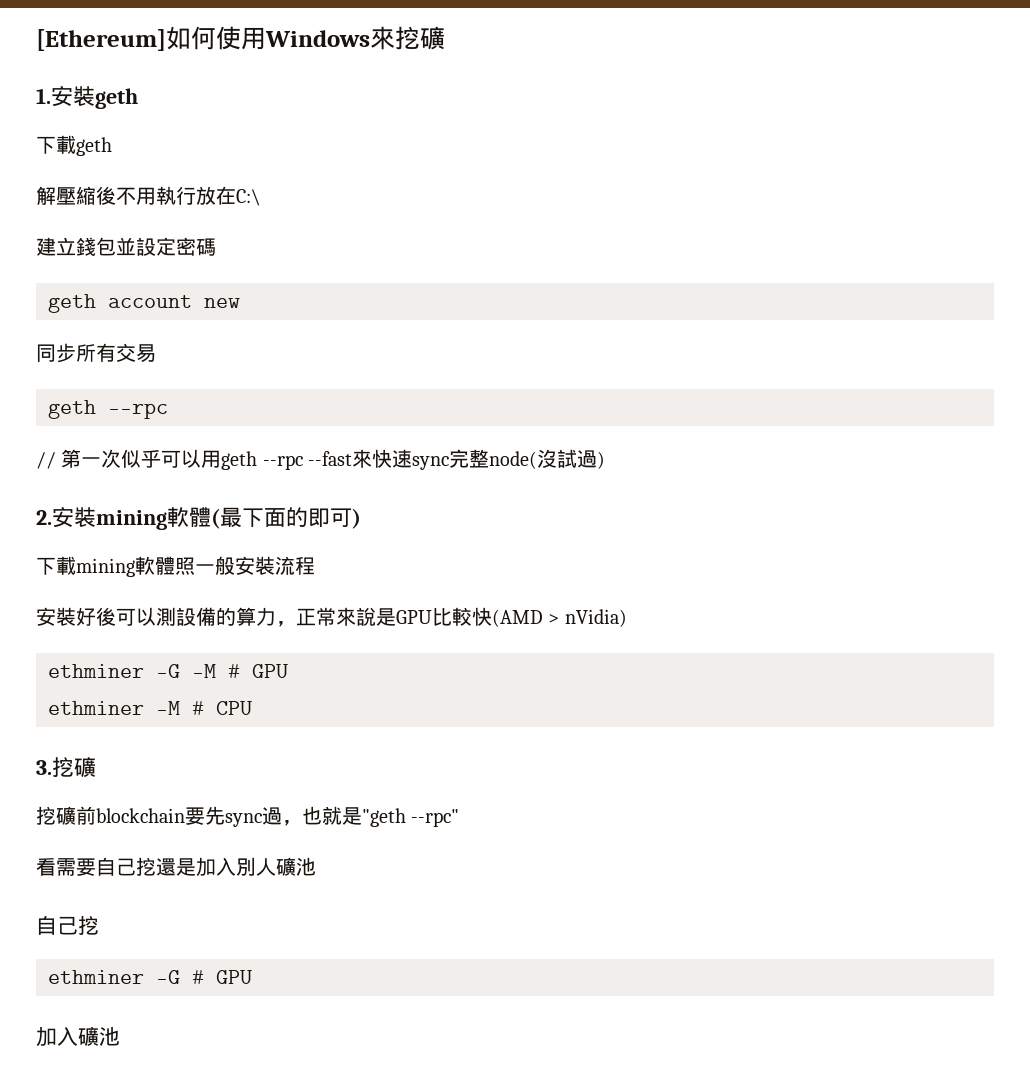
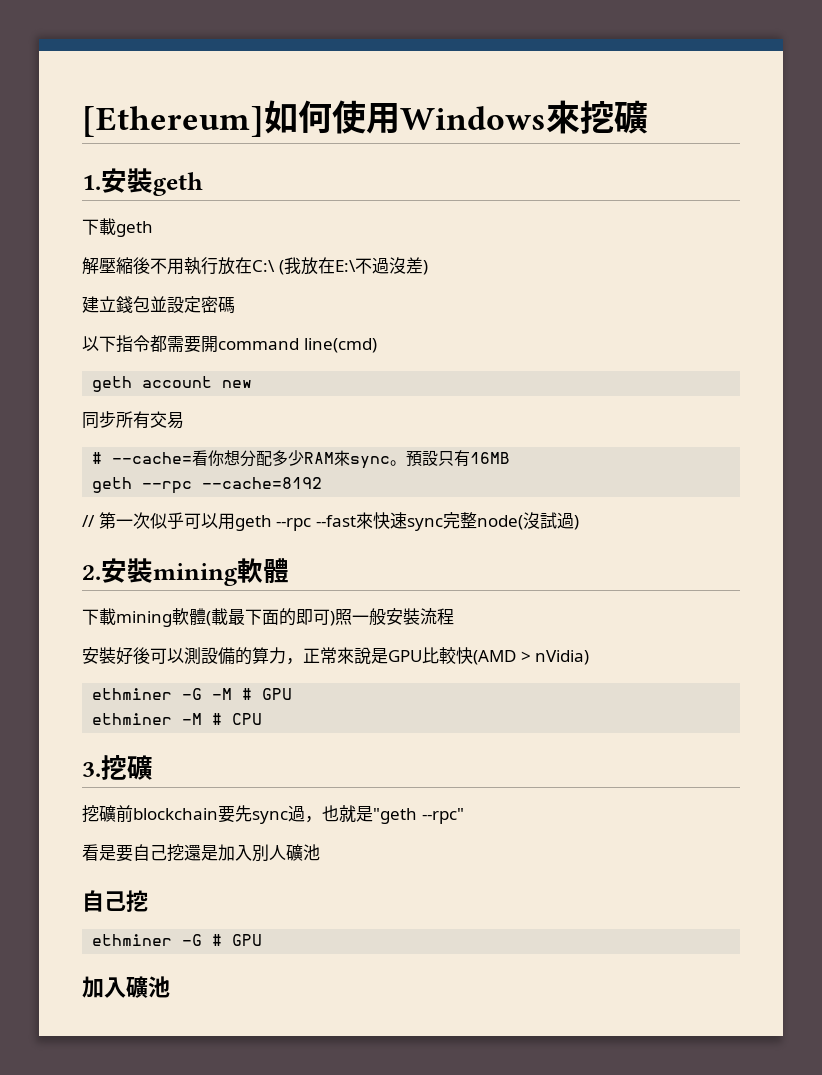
- 解壓縮後不用執行放在C:\
+ 解壓縮後不用執行放在C:\ (我放在E:\不過沒差)
+ 以下指令都需要開command line(cmd)
  同步所有交易
- geth --rpc
+ # --cache=看你想分配多少RAM來sync。預設只有16MB
+ geth --rpc --cache=8192
- 2.安裝mining軟體(最下面的即可)
- 下載mining軟體照一般安裝流程
+ 2.安裝mining軟體
+ 下載mining軟體(載最下面的即可)照一般安裝流程
- 看需要自己挖還是加入別人礦池
+ 看是要自己挖還是加入別人礦池

